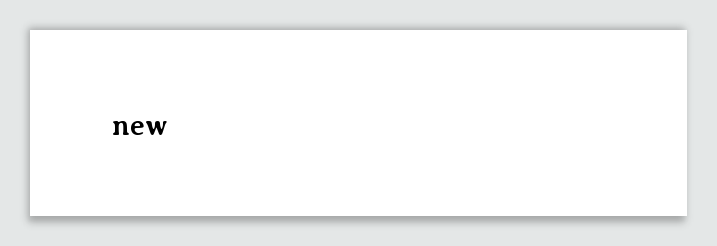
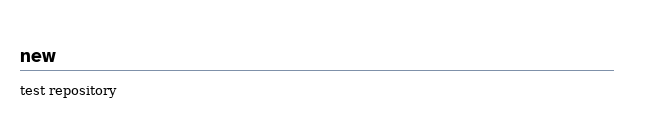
+ test repository

